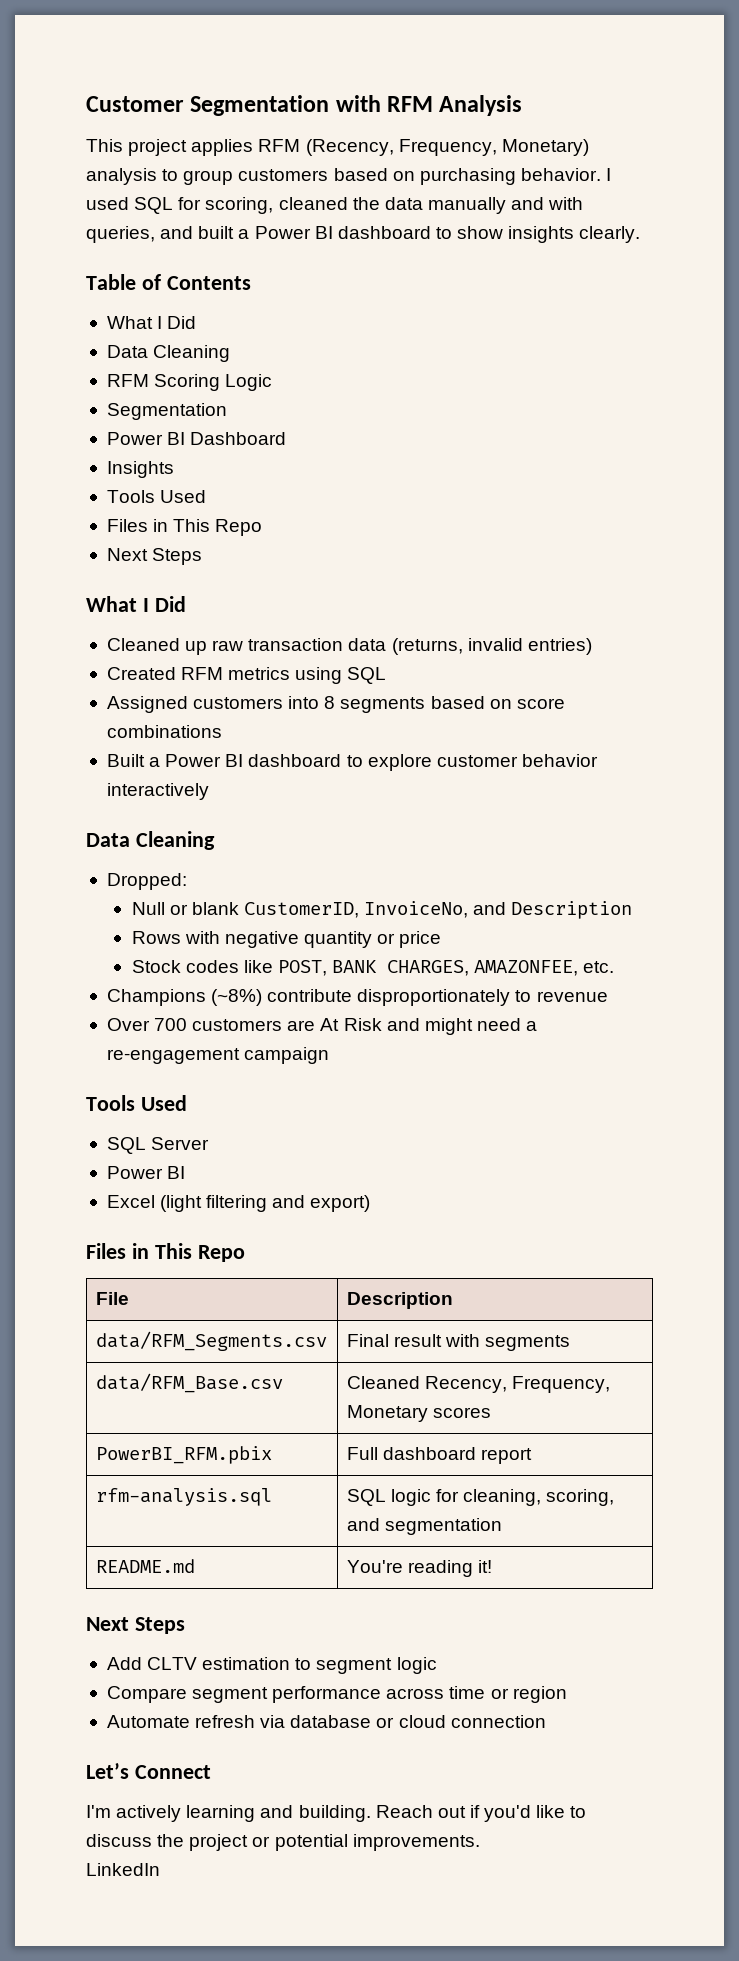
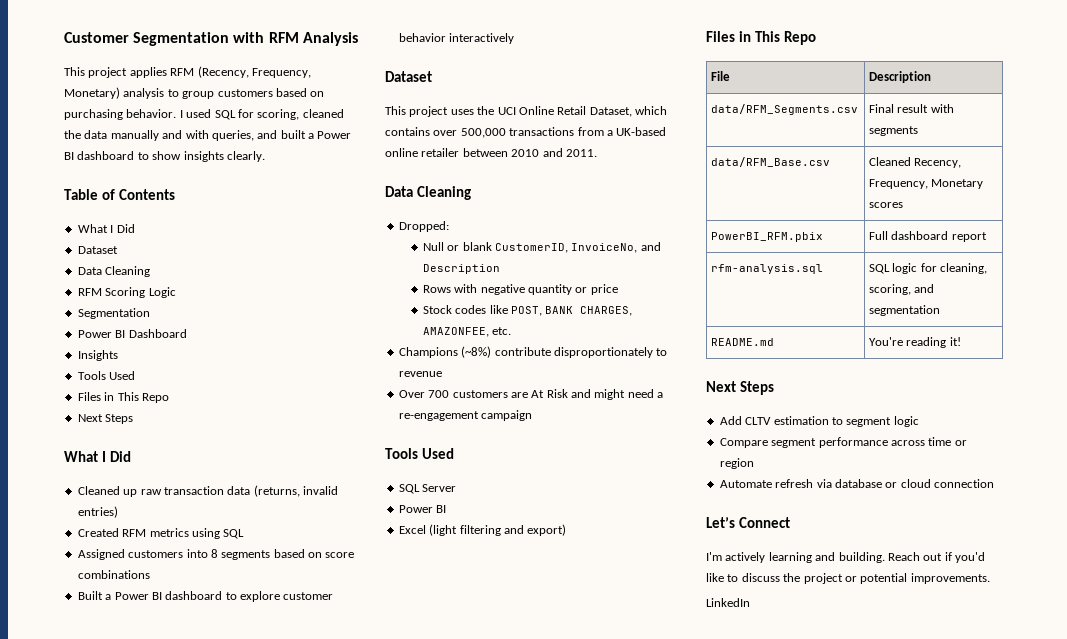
  Table of Contents
  What I Did
+ Dataset
  Built a Power BI dashboard to explore customer behavior interactively
+ Dataset
+ This project uses the UCI Online Retail Dataset, which contains over 500,000 transactions from a UK-based online retailer between 2010 and 2011.

